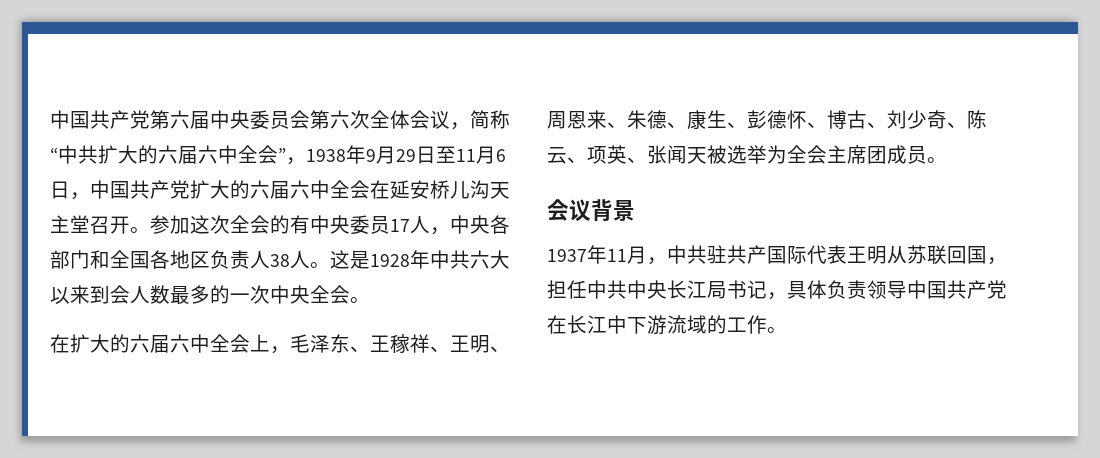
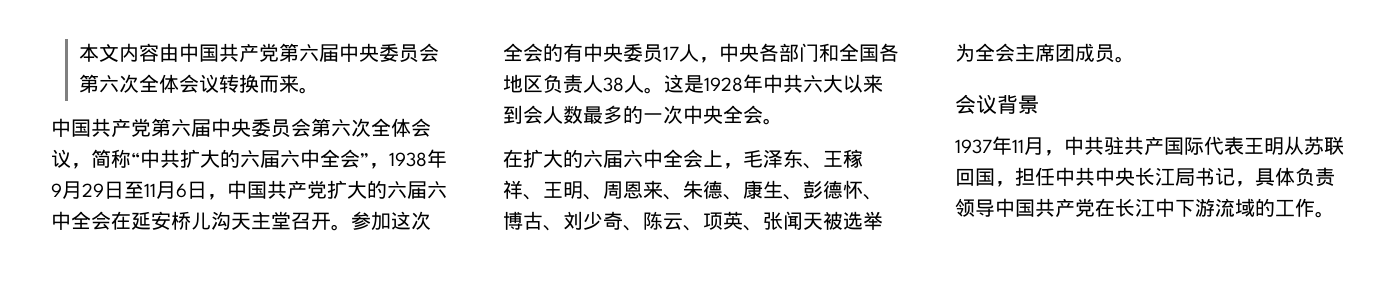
+ 本文内容由中国共产党第六届中央委员会第六次全体会议转换而来。

